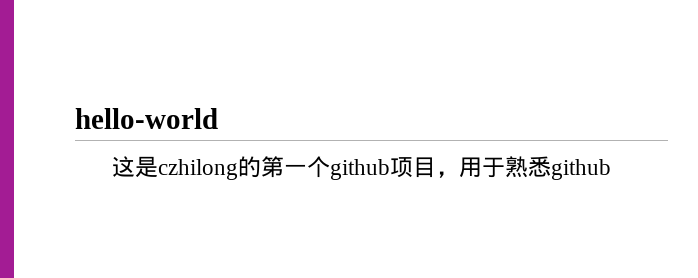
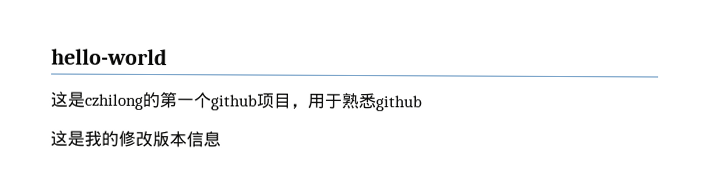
+ 这是我的修改版本信息

